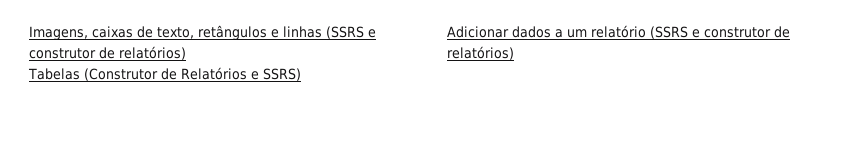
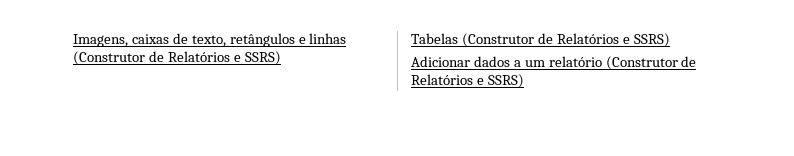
- Imagens, caixas de texto, retângulos e linhas (SSRS e construtor de relatórios)
+ Imagens, caixas de texto, retângulos e linhas (Construtor de Relatórios e SSRS)
- Adicionar dados a um relatório (SSRS e construtor de relatórios)
+ Adicionar dados a um relatório (Construtor de Relatórios e SSRS)

